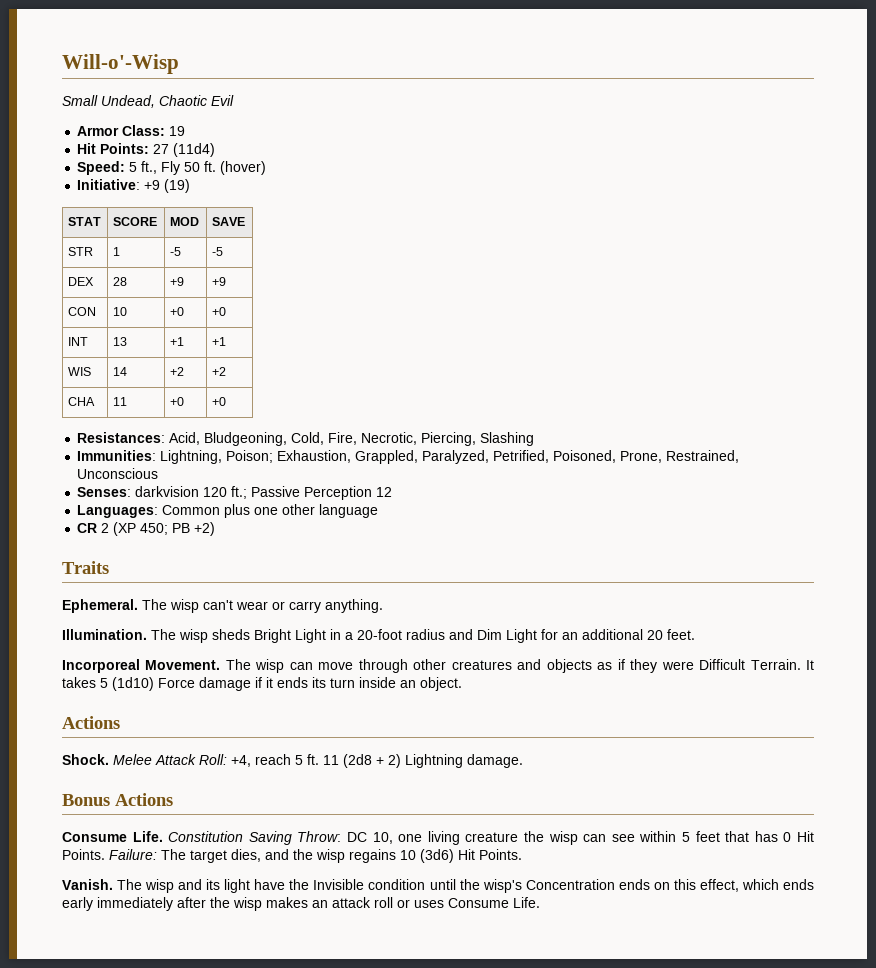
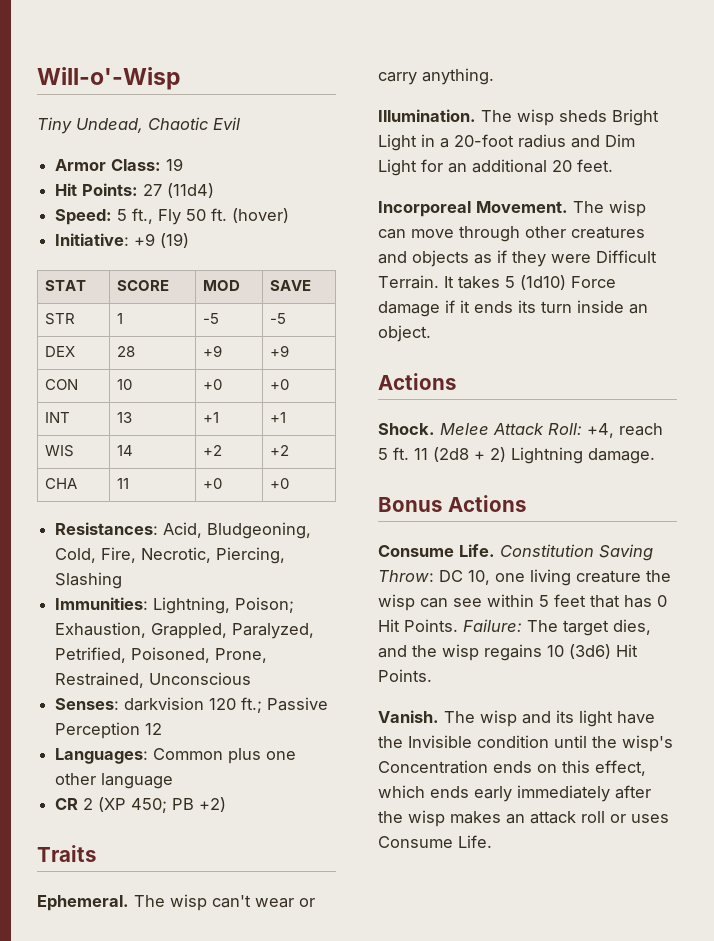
- Small Undead, Chaotic Evil
+ Tiny Undead, Chaotic Evil

